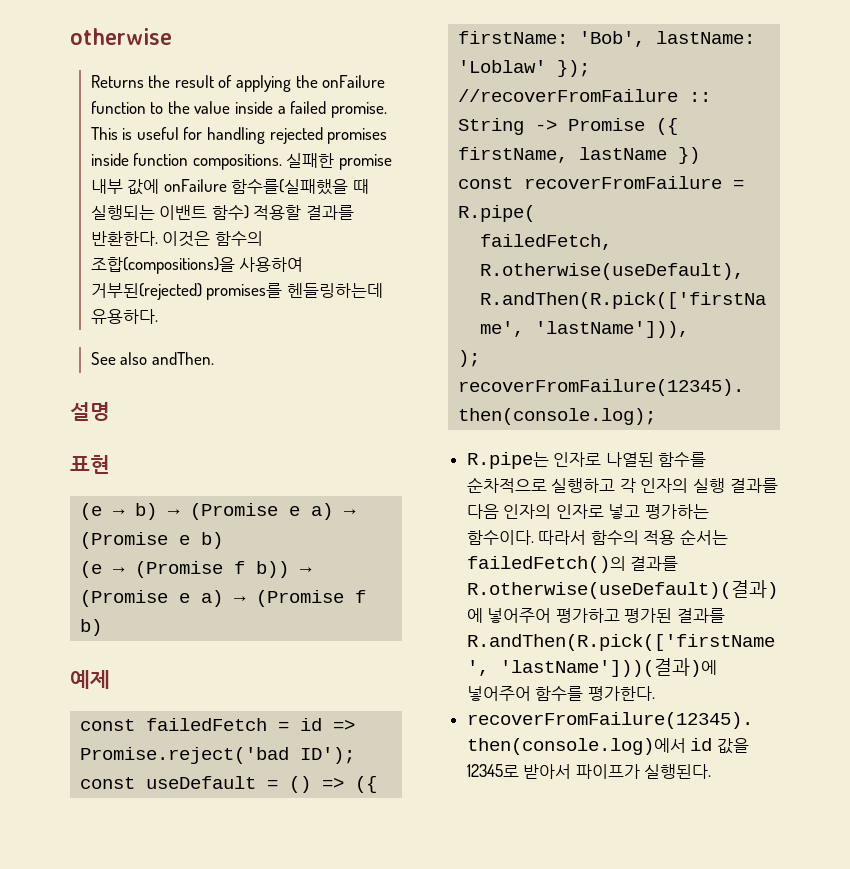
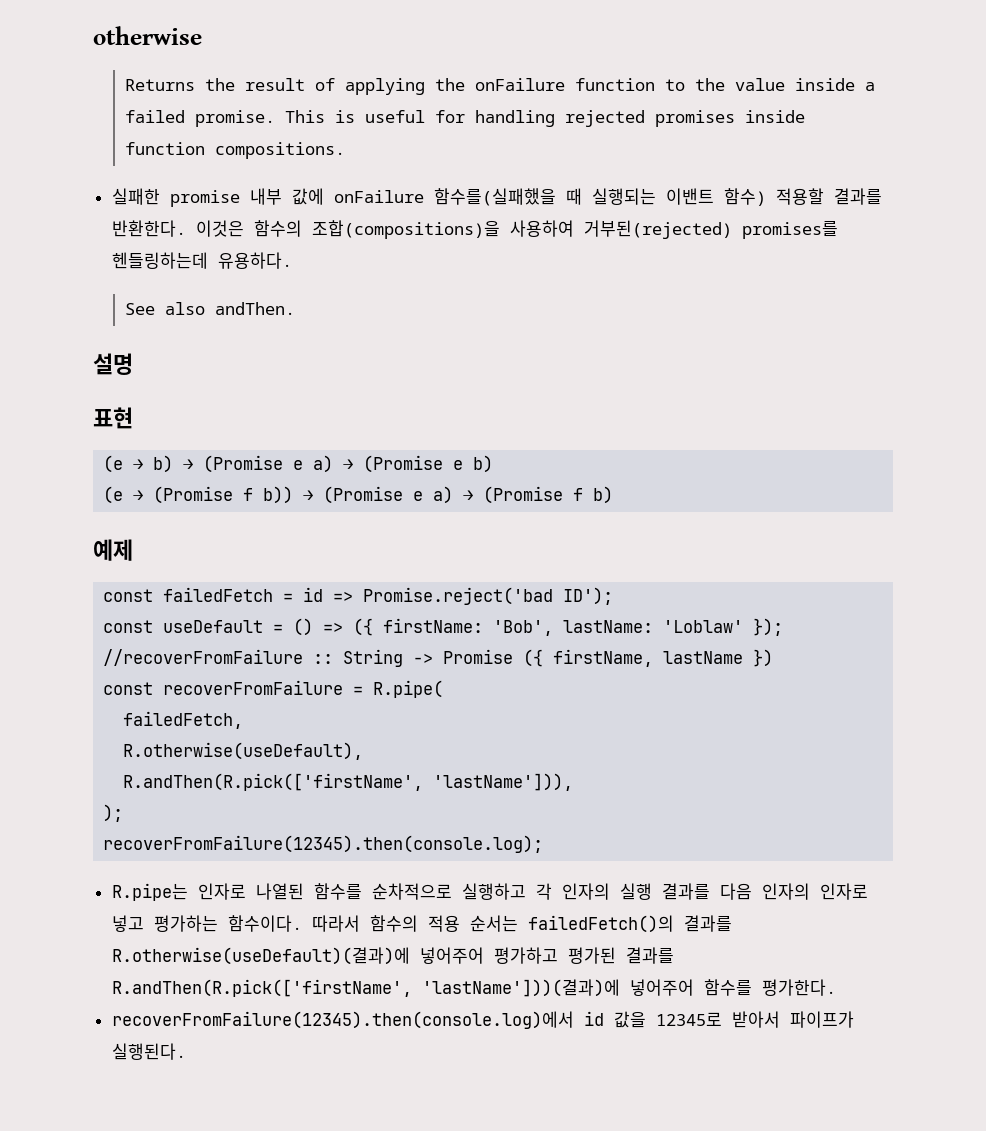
- This is useful for handling rejected promises inside function compositions. 실패한 promise 내부 값에 onFailure 함수를(실패했을 때 실행되는 이밴트 함수) 적용할 결과를 반환한다.
+ This is useful for handling rejected promises inside function compositions.
+ 실패한 promise 내부 값에 onFailure 함수를(실패했을 때 실행되는 이밴트 함수) 적용할 결과를 반환한다.

